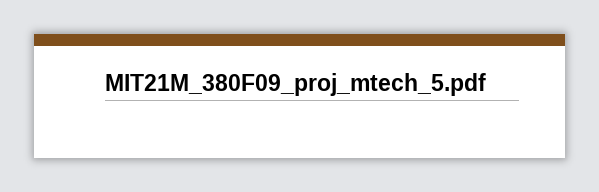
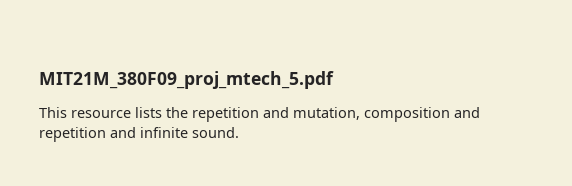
+ This resource lists the repetition and mutation, composition and repetition and infinite sound.

